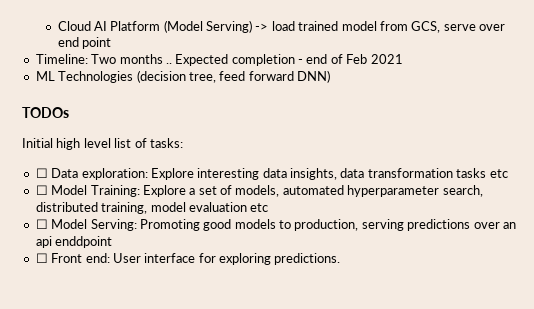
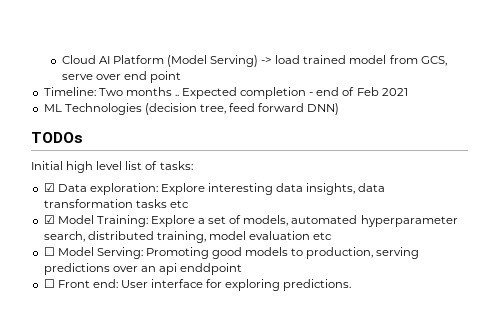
- ☐ Data exploration: Explore interesting data insights, data transformation tasks etc
+ ☑ Data exploration: Explore interesting data insights, data transformation tasks etc
- ☐ Model Training: Explore a set of models, automated hyperparameter search, distributed training, model evaluation etc
+ ☑ Model Training: Explore a set of models, automated hyperparameter search, distributed training, model evaluation etc

